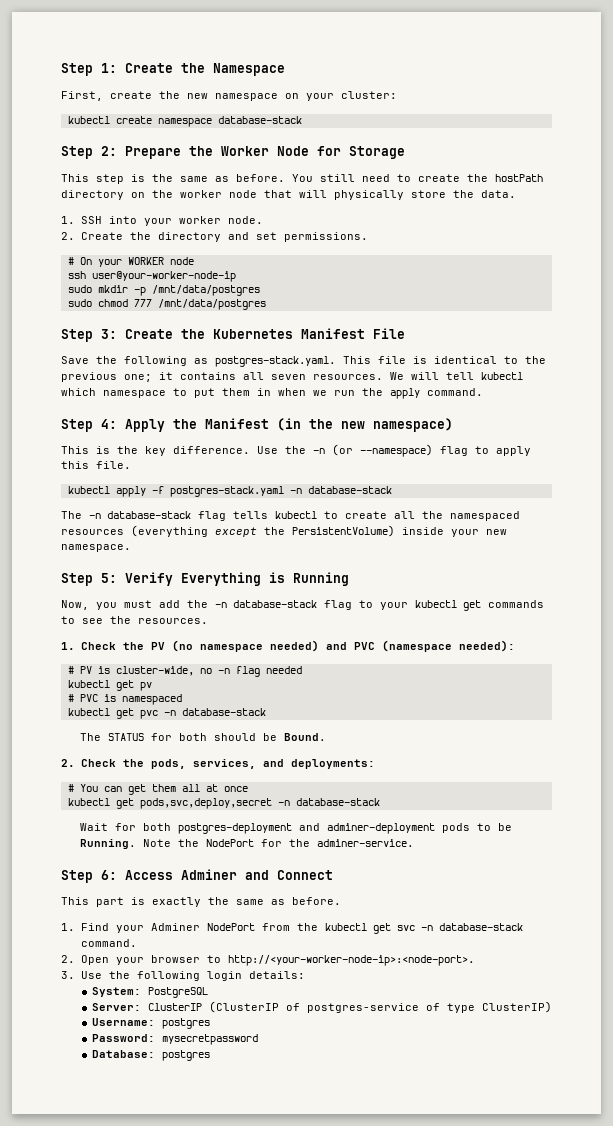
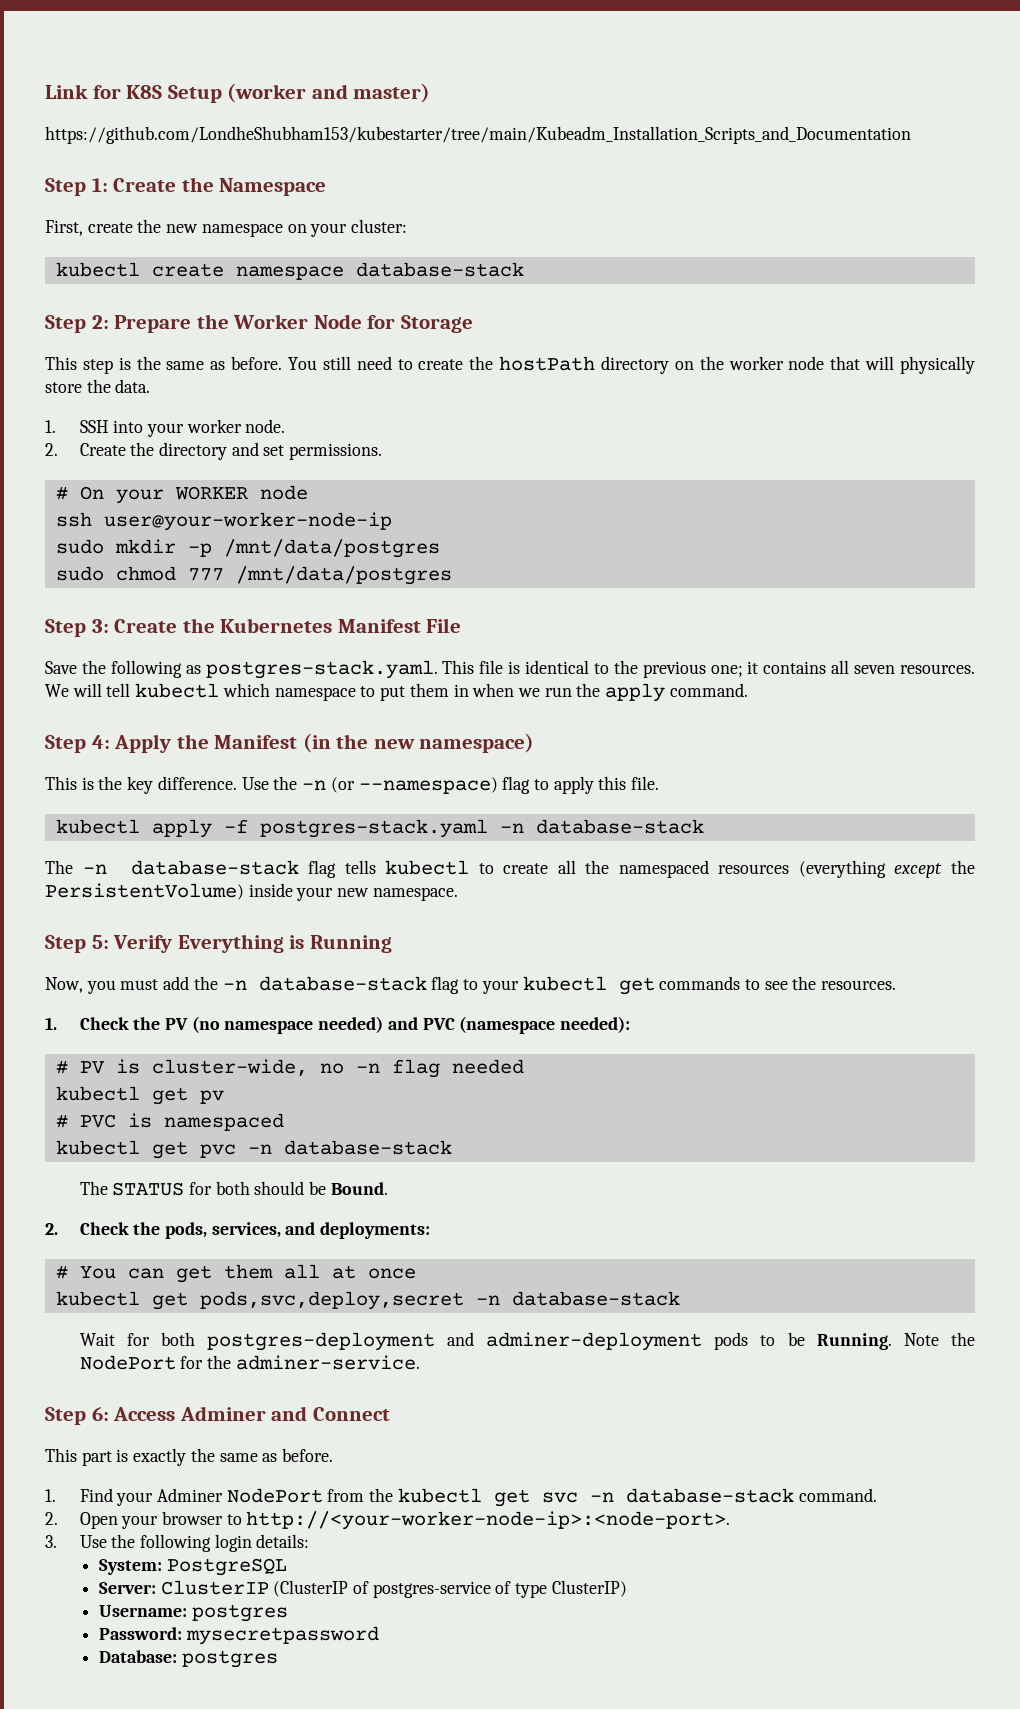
+ Link for K8S Setup (worker and master)
+ https://github.com/LondheShubham153/kubestarter/tree/main/Kubeadm_Installation_Scripts_and_Documentation

